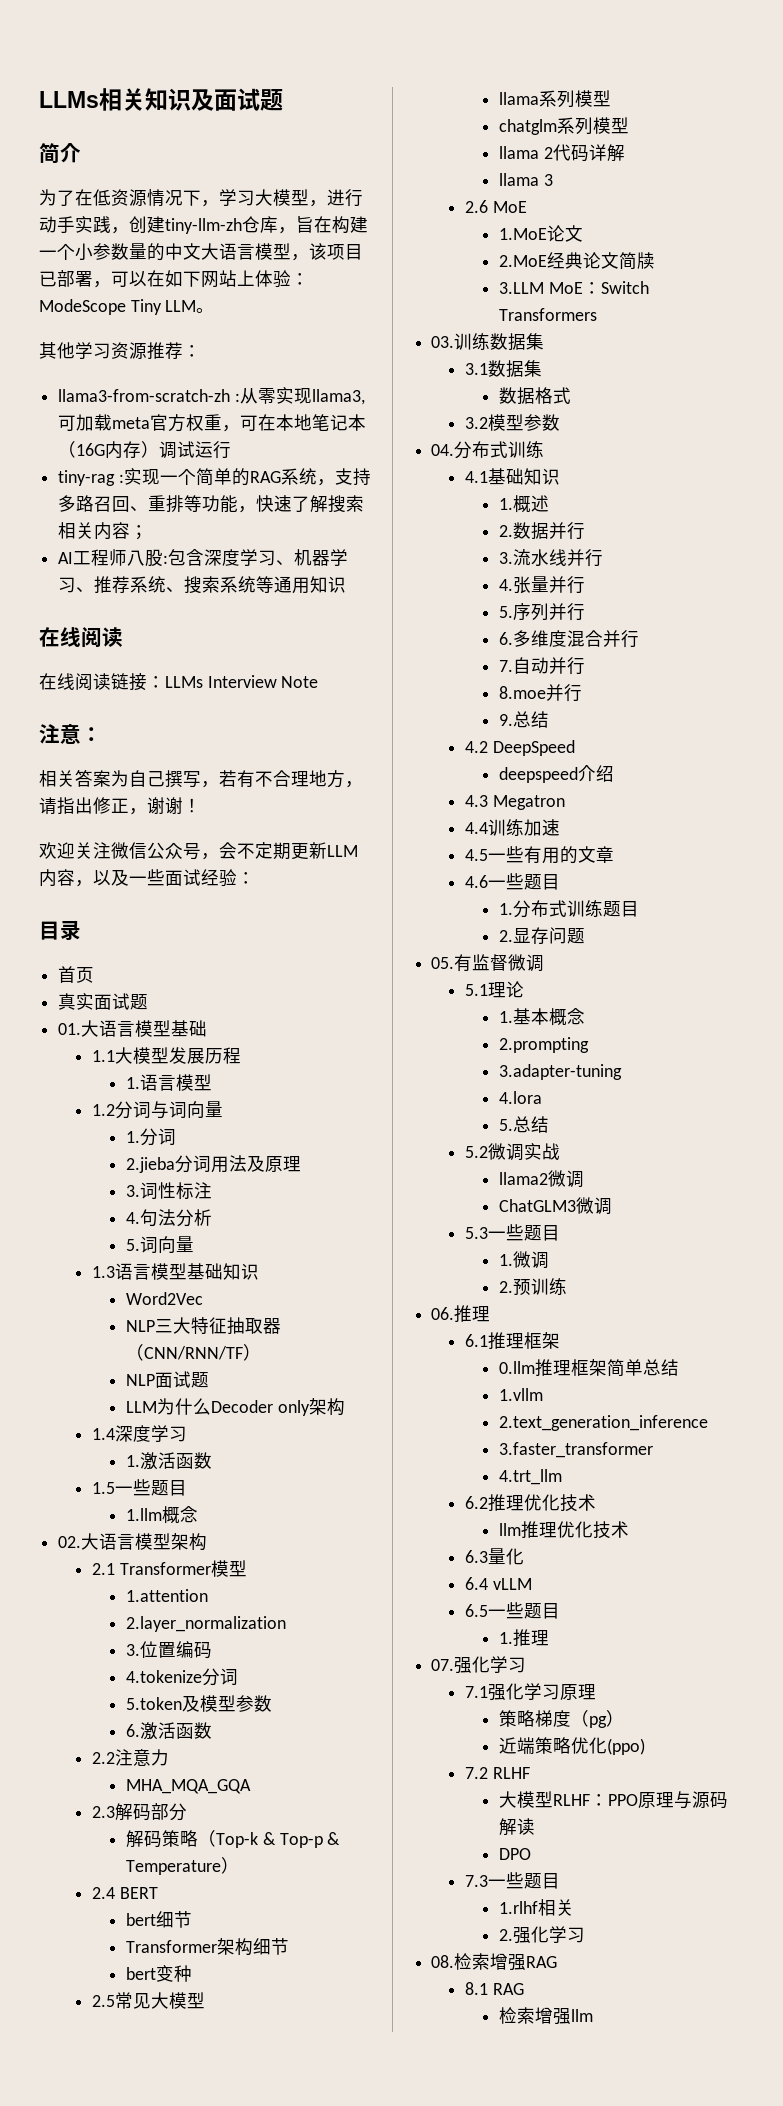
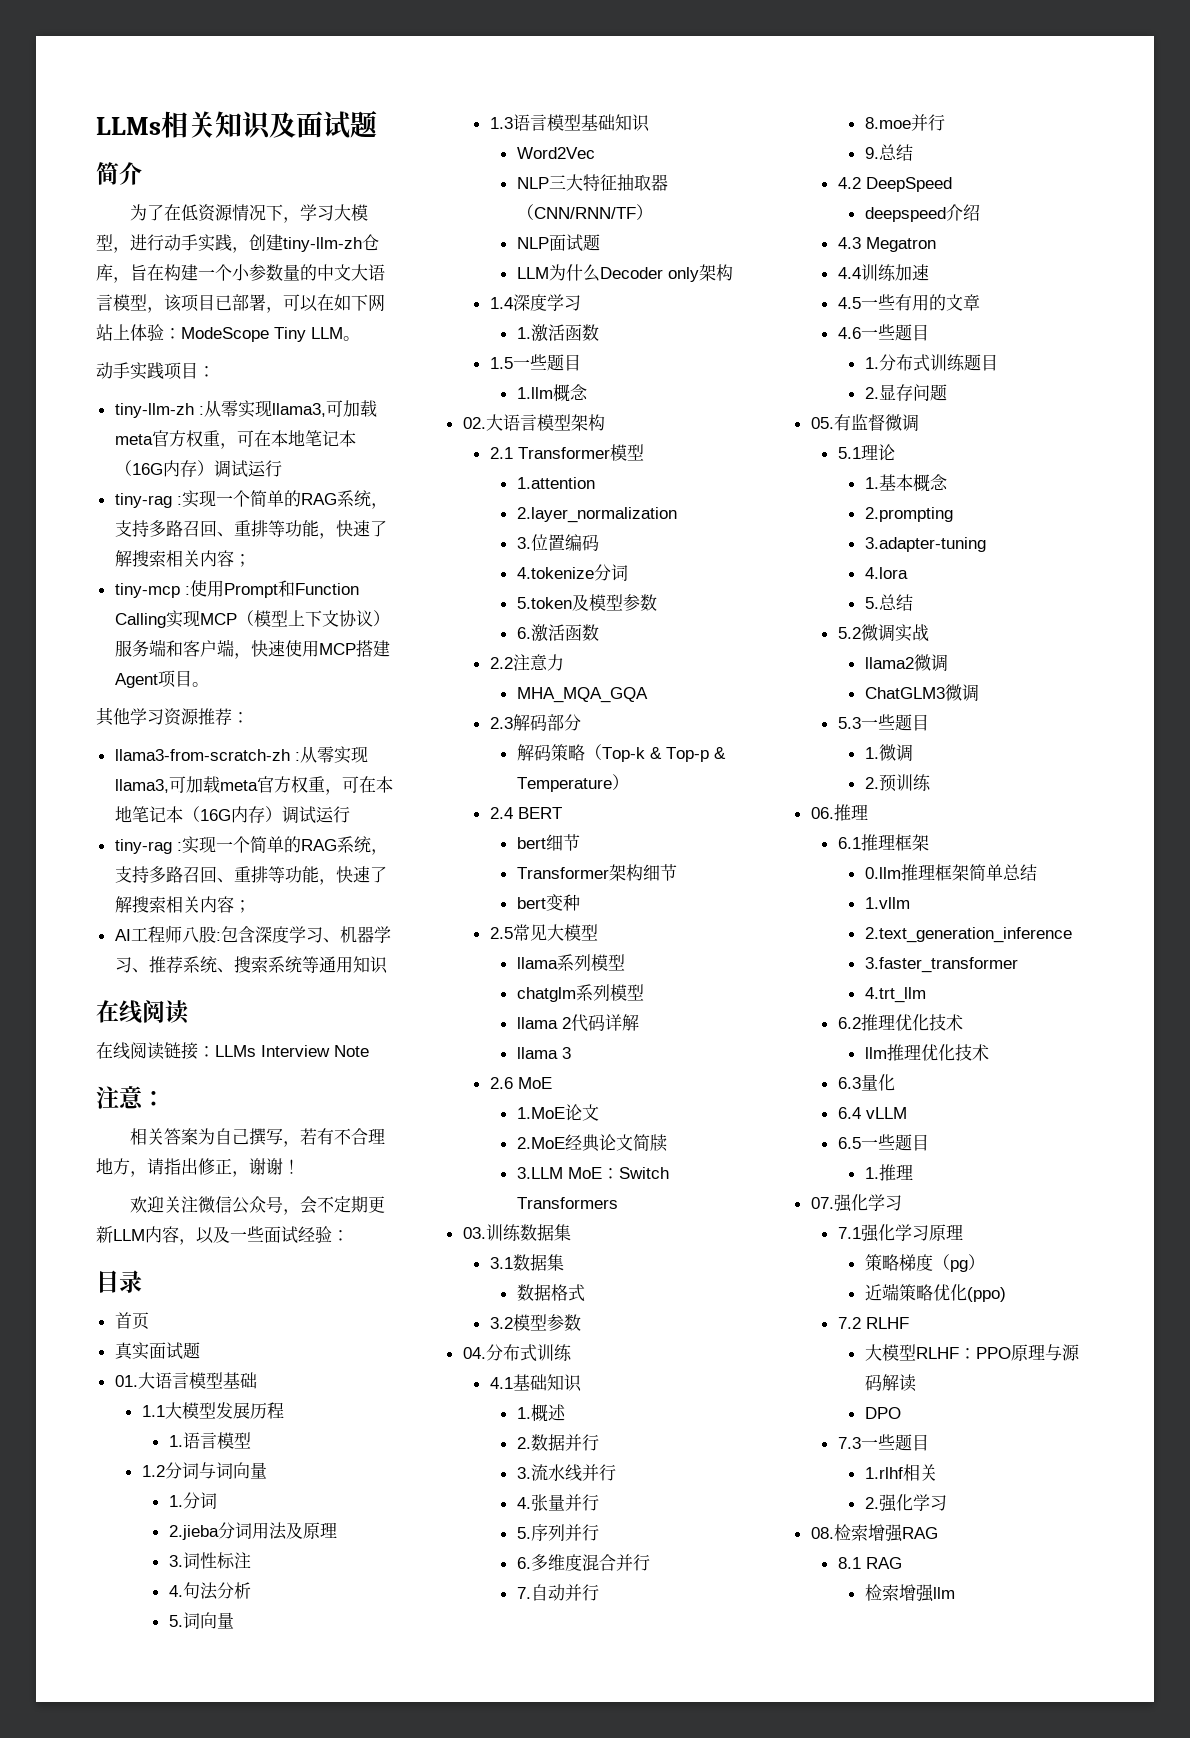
+ 动手实践项目：
+ tiny-llm-zh :从零实现llama3,可加载meta官方权重，可在本地笔记本（16G内存）调试运行
+ tiny-rag :实现一个简单的RAG系统，支持多路召回、重排等功能，快速了解搜索相关内容；
+ tiny-mcp :使用Prompt和Function Calling实现MCP（模型上下文协议）服务端和客户端，快速使用MCP搭建Agent项目。

